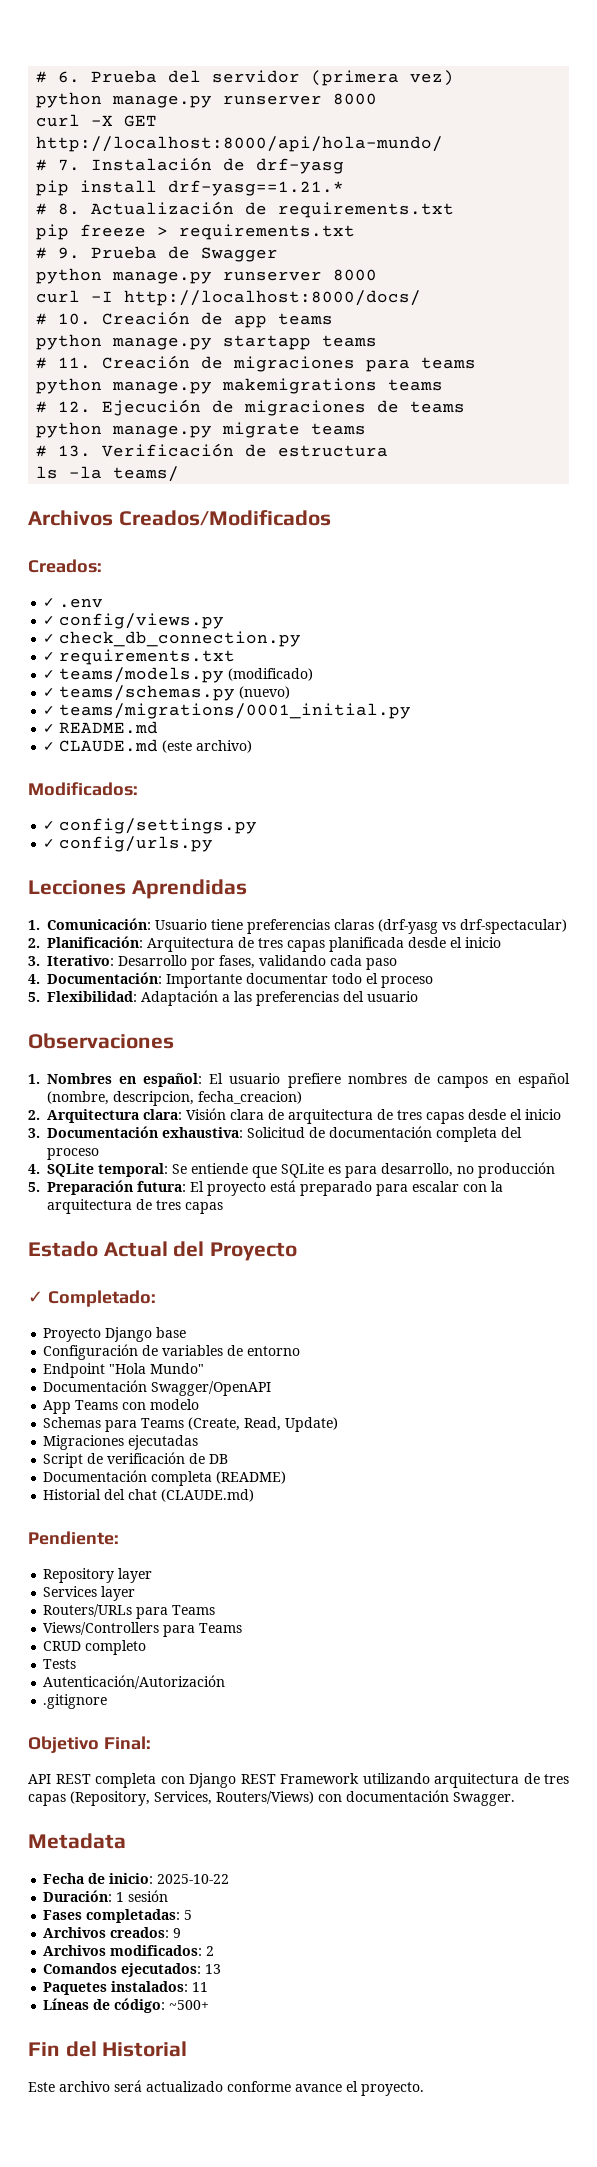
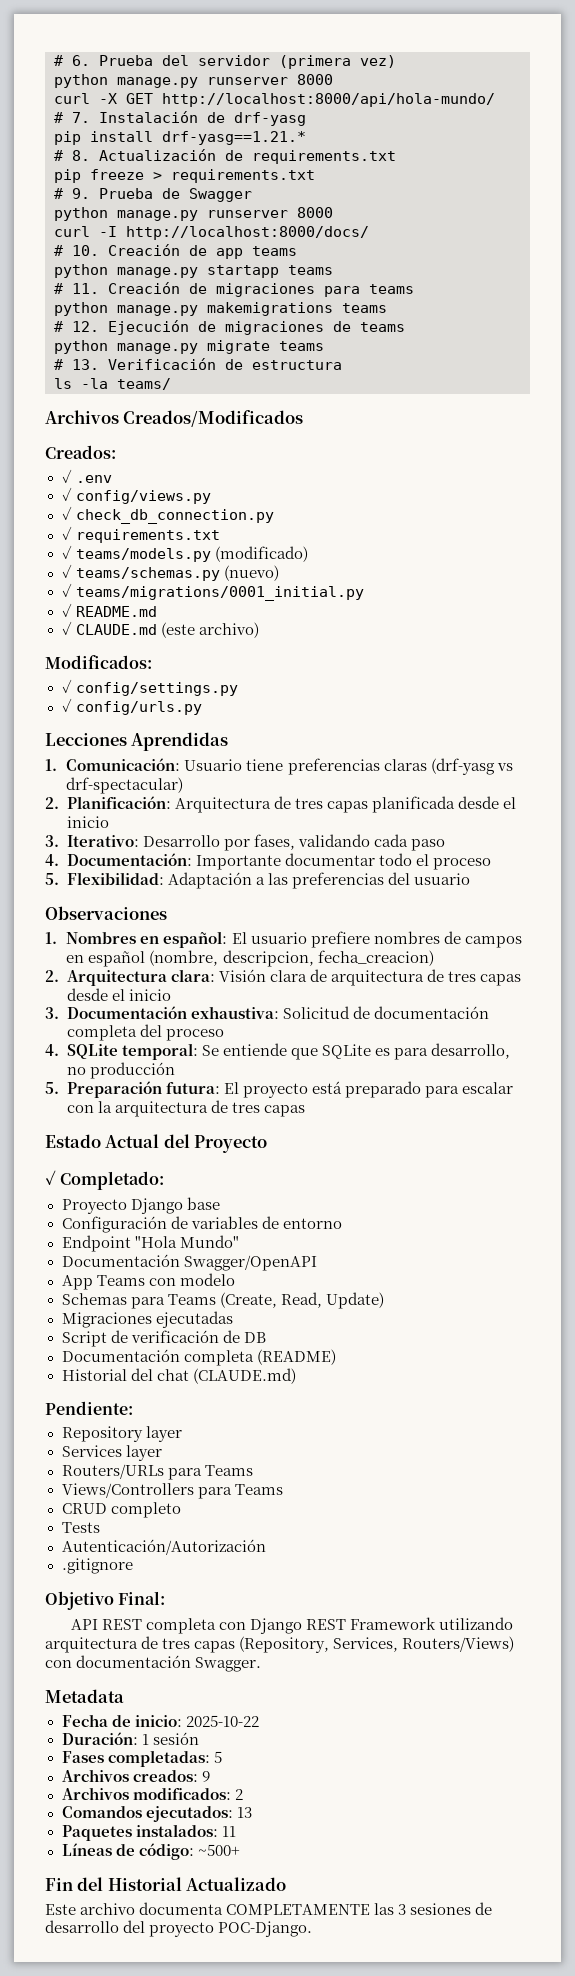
- Fin del Historial
+ Fin del Historial Actualizado
- Este archivo será actualizado conforme avance el proyecto.
+ Este archivo documenta COMPLETAMENTE las 3 sesiones de desarrollo del proyecto POC-Django.

